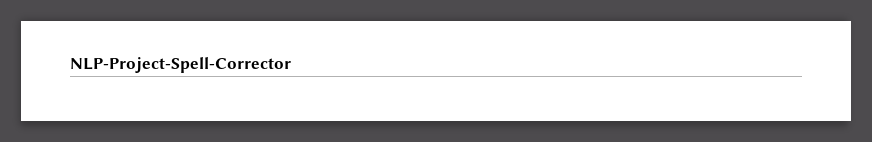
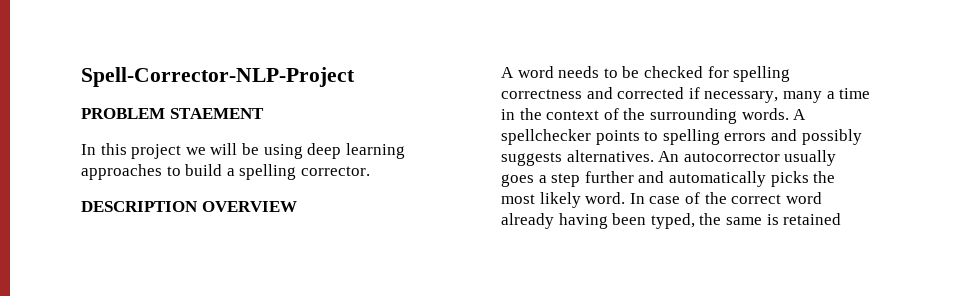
- NLP-Project-Spell-Corrector
+ Spell-Corrector-NLP-Project
+ PROBLEM STAEMENT
+ In this project we will be using deep learning approaches to build a spelling corrector.
+ DESCRIPTION OVERVIEW
+ A word needs to be checked for spelling correctness and corrected if necessary, many a time in the context of the surrounding words. A spellchecker points to spelling errors and possibly suggests alternatives. An autocorrector usually goes a step further and automatically picks the most likely word. In case of the correct word already having been typed, the same is retained

